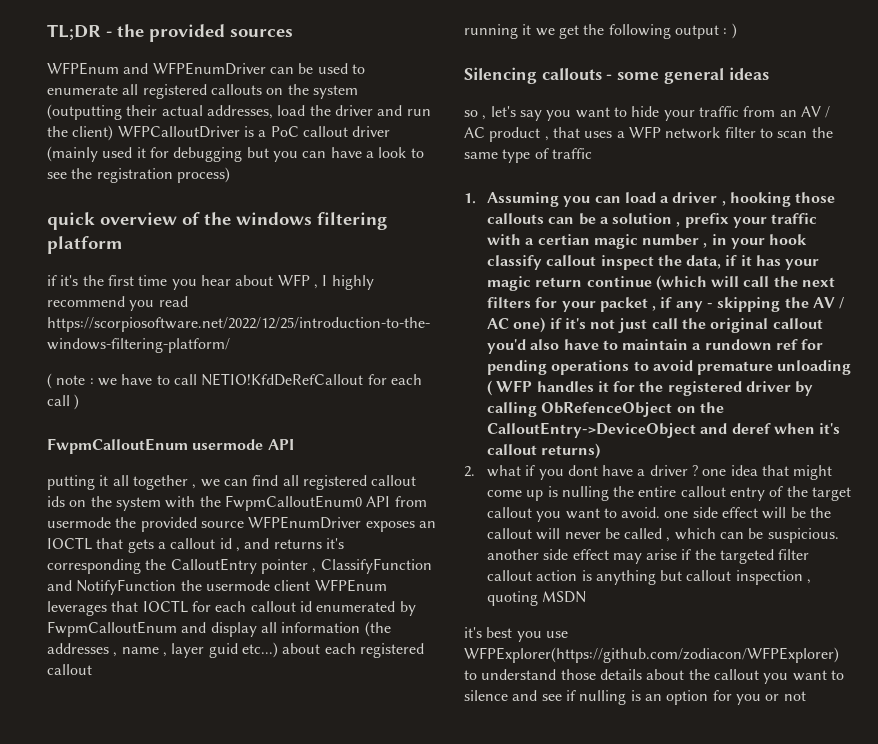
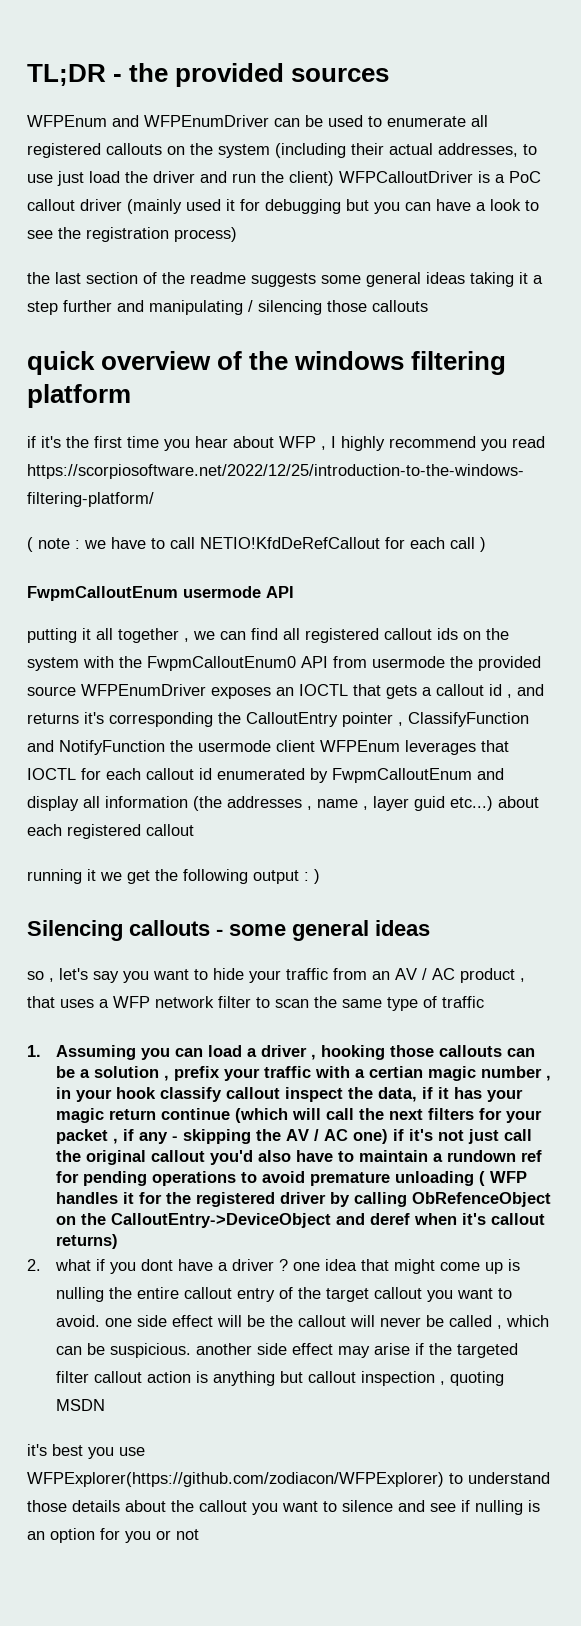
- WFPEnum and WFPEnumDriver can be used to enumerate all registered callouts on the system (outputting their actual addresses, load the driver and run the client) WFPCalloutDriver is a PoC callout driver (mainly used it for debugging but you can have a look to see the registration process)
+ WFPEnum and WFPEnumDriver can be used to enumerate all registered callouts on the system (including their actual addresses, to use just load the driver and run the client) WFPCalloutDriver is a PoC callout driver (mainly used it for debugging but you can have a look to see the registration process)
+ the last section of the readme suggests some general ideas taking it a step further and manipulating / silencing those callouts

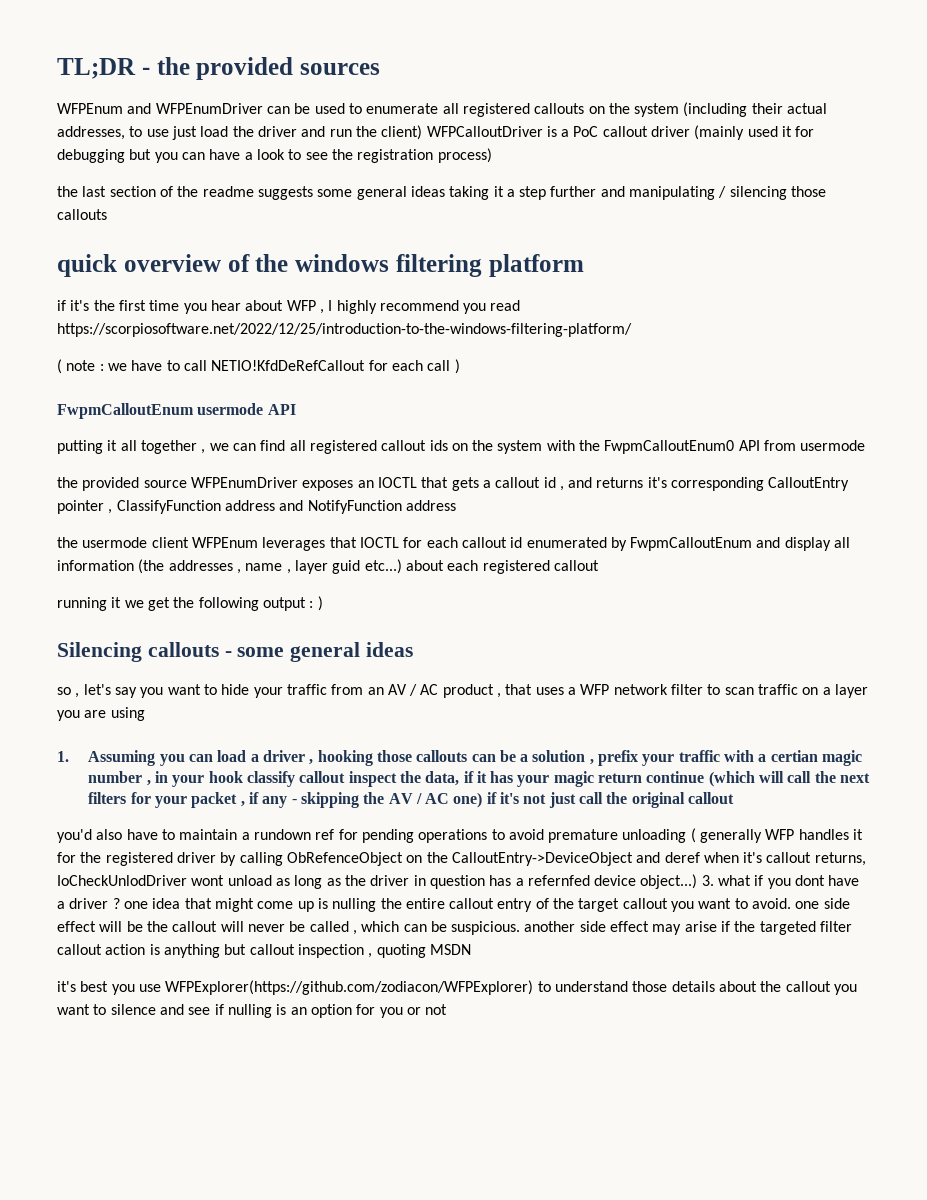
- putting it all together , we can find all registered callout ids on the system with the FwpmCalloutEnum0 API from usermode the provided source WFPEnumDriver exposes an IOCTL that gets a callout id , and returns it's corresponding the CalloutEntry pointer , ClassifyFunction and NotifyFunction the usermode client WFPEnum leverages that IOCTL for each callout id enumerated by FwpmCalloutEnum and display all information (the addresses , name , layer guid etc...) about each registered callout
+ putting it all together , we can find all registered callout ids on the system with the FwpmCalloutEnum0 API from usermode
+ the provided source WFPEnumDriver exposes an IOCTL that gets a callout id , and returns it's corresponding CalloutEntry pointer , ClassifyFunction address and NotifyFunction address
+ the usermode client WFPEnum leverages that IOCTL for each callout id enumerated by FwpmCalloutEnum and display all information (the addresses , name , layer guid etc...) about each registered callout
- so , let's say you want to hide your traffic from an AV / AC product , that uses a WFP network filter to scan the same type of traffic
+ so , let's say you want to hide your traffic from an AV / AC product , that uses a WFP network filter to scan traffic on a layer you are using
- 1. Assuming you can load a driver , hooking those callouts can be a solution , prefix your traffic with a certian magic number , in your hook classify callout inspect the data, if it has your magic return continue (which will call the next filters for your packet , if any - skipping the AV / AC one) if it's not just call the original callout you'd also have to maintain a rundown ref for pending operations to avoid premature unloading ( WFP handles it for the registered driver by calling ObRefenceObject on the CalloutEntry->DeviceObject and deref when it's callout returns)
- 2. what if you dont have a driver ? one idea that might come up is nulling the entire callout entry of the target callout you want to avoid. one side effect will be the callout will never be called , which can be suspicious. another side effect may arise if the targeted filter callout action is anything but callout inspection , quoting MSDN
+ 1. Assuming you can load a driver , hooking those callouts can be a solution , prefix your traffic with a certian magic number , in your hook classify callout inspect the data, if it has your magic return continue (which will call the next filters for your packet , if any - skipping the AV / AC one) if it's not just call the original callout
+ you'd also have to maintain a rundown ref for pending operations to avoid premature unloading ( generally WFP handles it for the registered driver by calling ObRefenceObject on the CalloutEntry->DeviceObject and deref when it's callout returns, IoCheckUnlodDriver wont unload as long as the driver in question has a refernfed device object...) 3. what if you dont have a driver ? one idea that might come up is nulling the entire callout entry of the target callout you want to avoid. one side effect will be the callout will never be called , which can be suspicious. another side effect may arise if the targeted filter callout action is anything but callout inspection , quoting MSDN

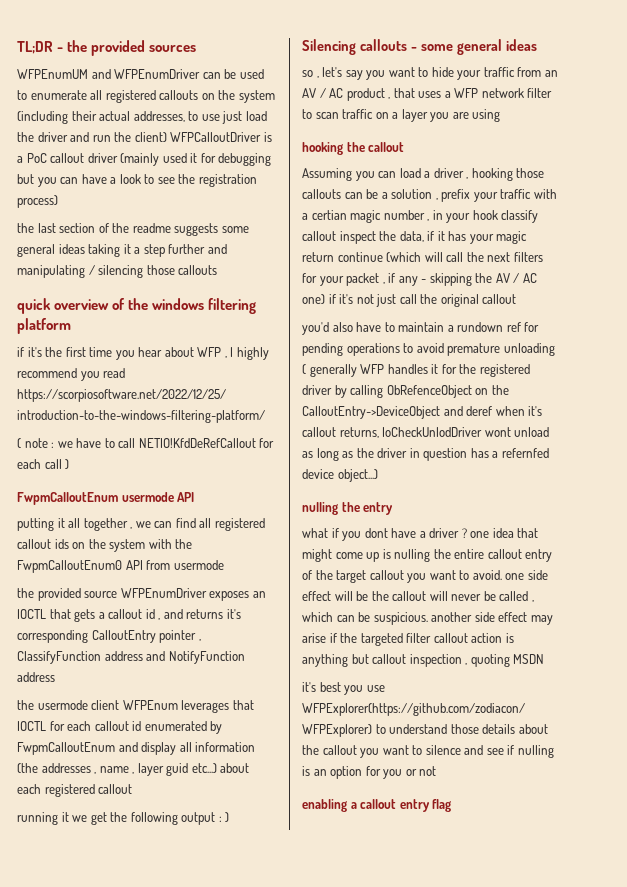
- WFPEnum and WFPEnumDriver can be used to enumerate all registered callouts on the system (including their actual addresses, to use just load the driver and run the client) WFPCalloutDriver is a PoC callout driver (mainly used it for debugging but you can have a look to see the registration process)
+ WFPEnumUM and WFPEnumDriver can be used to enumerate all registered callouts on the system (including their actual addresses, to use just load the driver and run the client) WFPCalloutDriver is a PoC callout driver (mainly used it for debugging but you can have a look to see the registration process)
- 1. Assuming you can load a driver , hooking those callouts can be a solution , prefix your traffic with a certian magic number , in your hook classify callout inspect the data, if it has your magic return continue (which will call the next filters for your packet , if any - skipping the AV / AC one) if it's not just call the original callout
+ hooking the callout
+ Assuming you can load a driver , hooking those callouts can be a solution , prefix your traffic with a certian magic number , in your hook classify callout inspect the data, if it has your magic return continue (which will call the next filters for your packet , if any - skipping the AV / AC one) if it's not just call the original callout
- you'd also have to maintain a rundown ref for pending operations to avoid premature unloading ( generally WFP handles it for the registered driver by calling ObRefenceObject on the CalloutEntry->DeviceObject and deref when it's callout returns, IoCheckUnlodDriver wont unload as long as the driver in question has a refernfed device object...) 3. what if you dont have a driver ? one idea that might come up is nulling the entire callout entry of the target callout you want to avoid. one side effect will be the callout will never be called , which can be suspicious. another side effect may arise if the targeted filter callout action is anything but callout inspection , quoting MSDN
+ you'd also have to maintain a rundown ref for pending operations to avoid premature unloading ( generally WFP handles it for the registered driver by calling ObRefenceObject on the CalloutEntry->DeviceObject and deref when it's callout returns, IoCheckUnlodDriver wont unload as long as the driver in question has a refernfed device object...)
+ nulling the entry
+ what if you dont have a driver ? one idea that might come up is nulling the entire callout entry of the target callout you want to avoid. one side effect will be the callout will never be called , which can be suspicious. another side effect may arise if the targeted filter callout action is anything but callout inspection , quoting MSDN
+ enabling a callout entry flag

